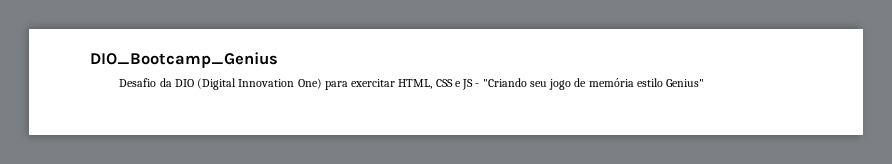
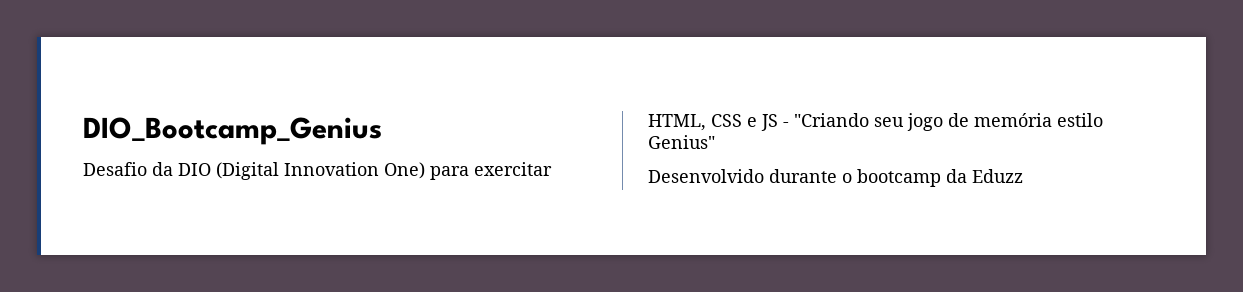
+ Desenvolvido durante o bootcamp da Eduzz

